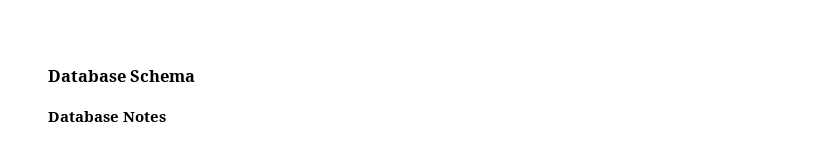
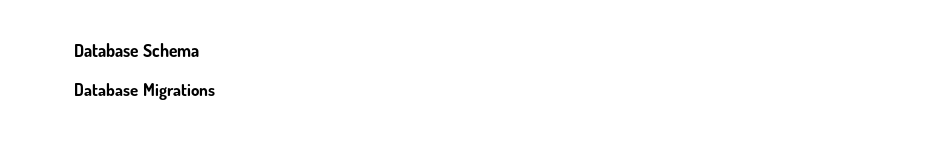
- Database Notes
+ Database Migrations

